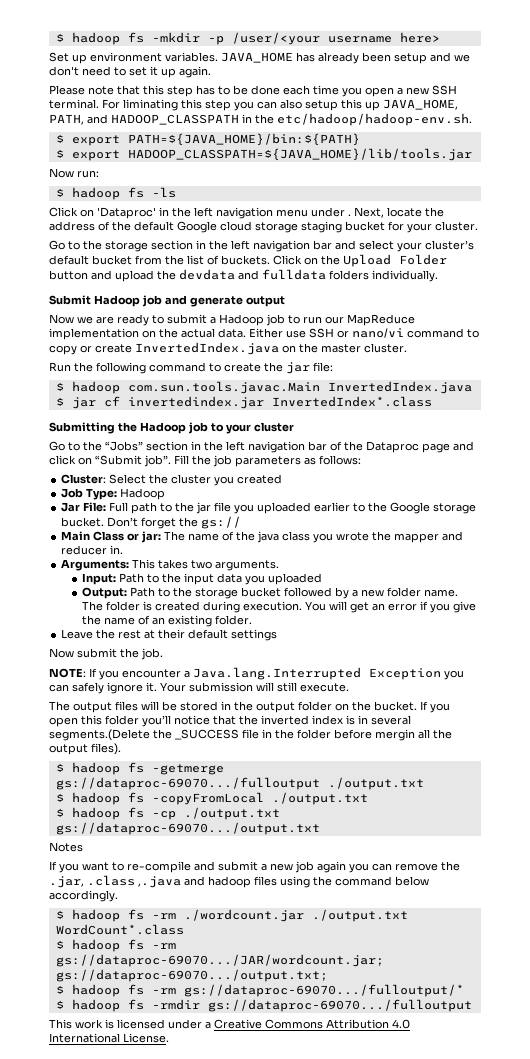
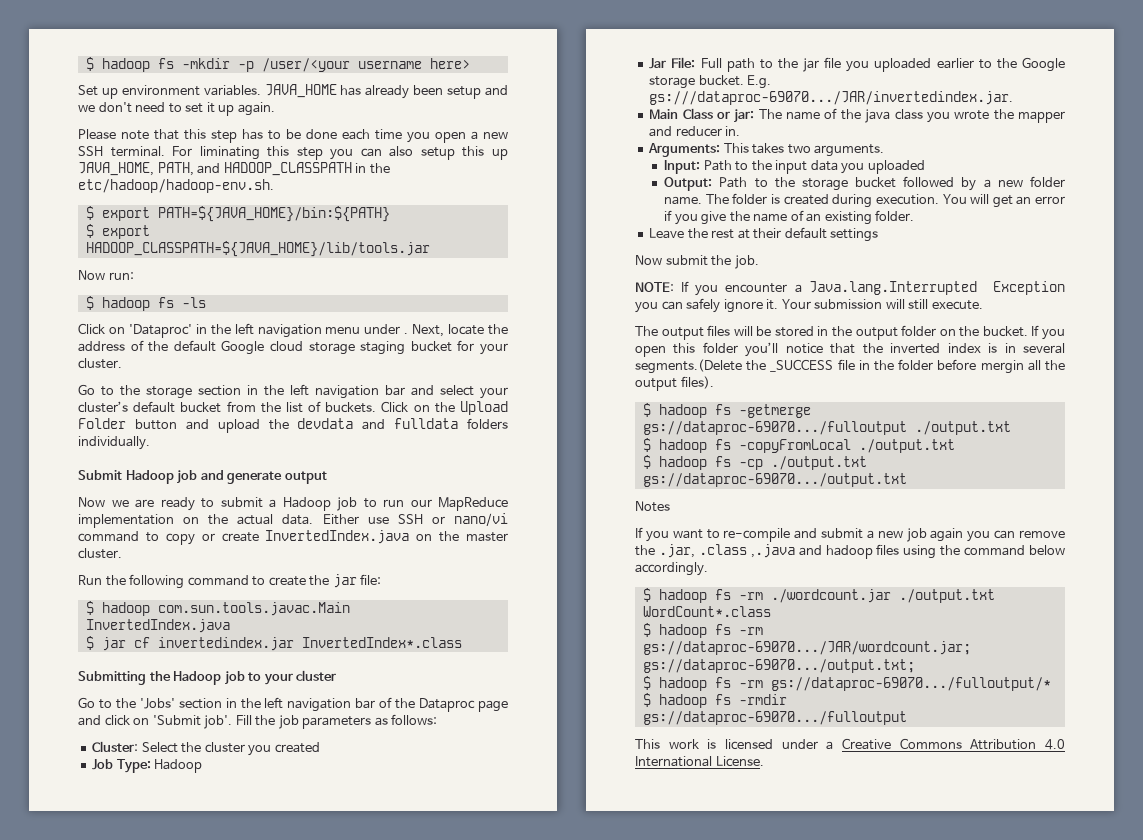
- Go to the “Jobs” section in the left navigation bar of the Dataproc page and click on “Submit job”.
+ Go to the 'Jobs' section in the left navigation bar of the Dataproc page and click on 'Submit job'.
- Don’t forget the gs://
+ E.g. gs:///dataproc-69070.../JAR/invertedindex.jar.

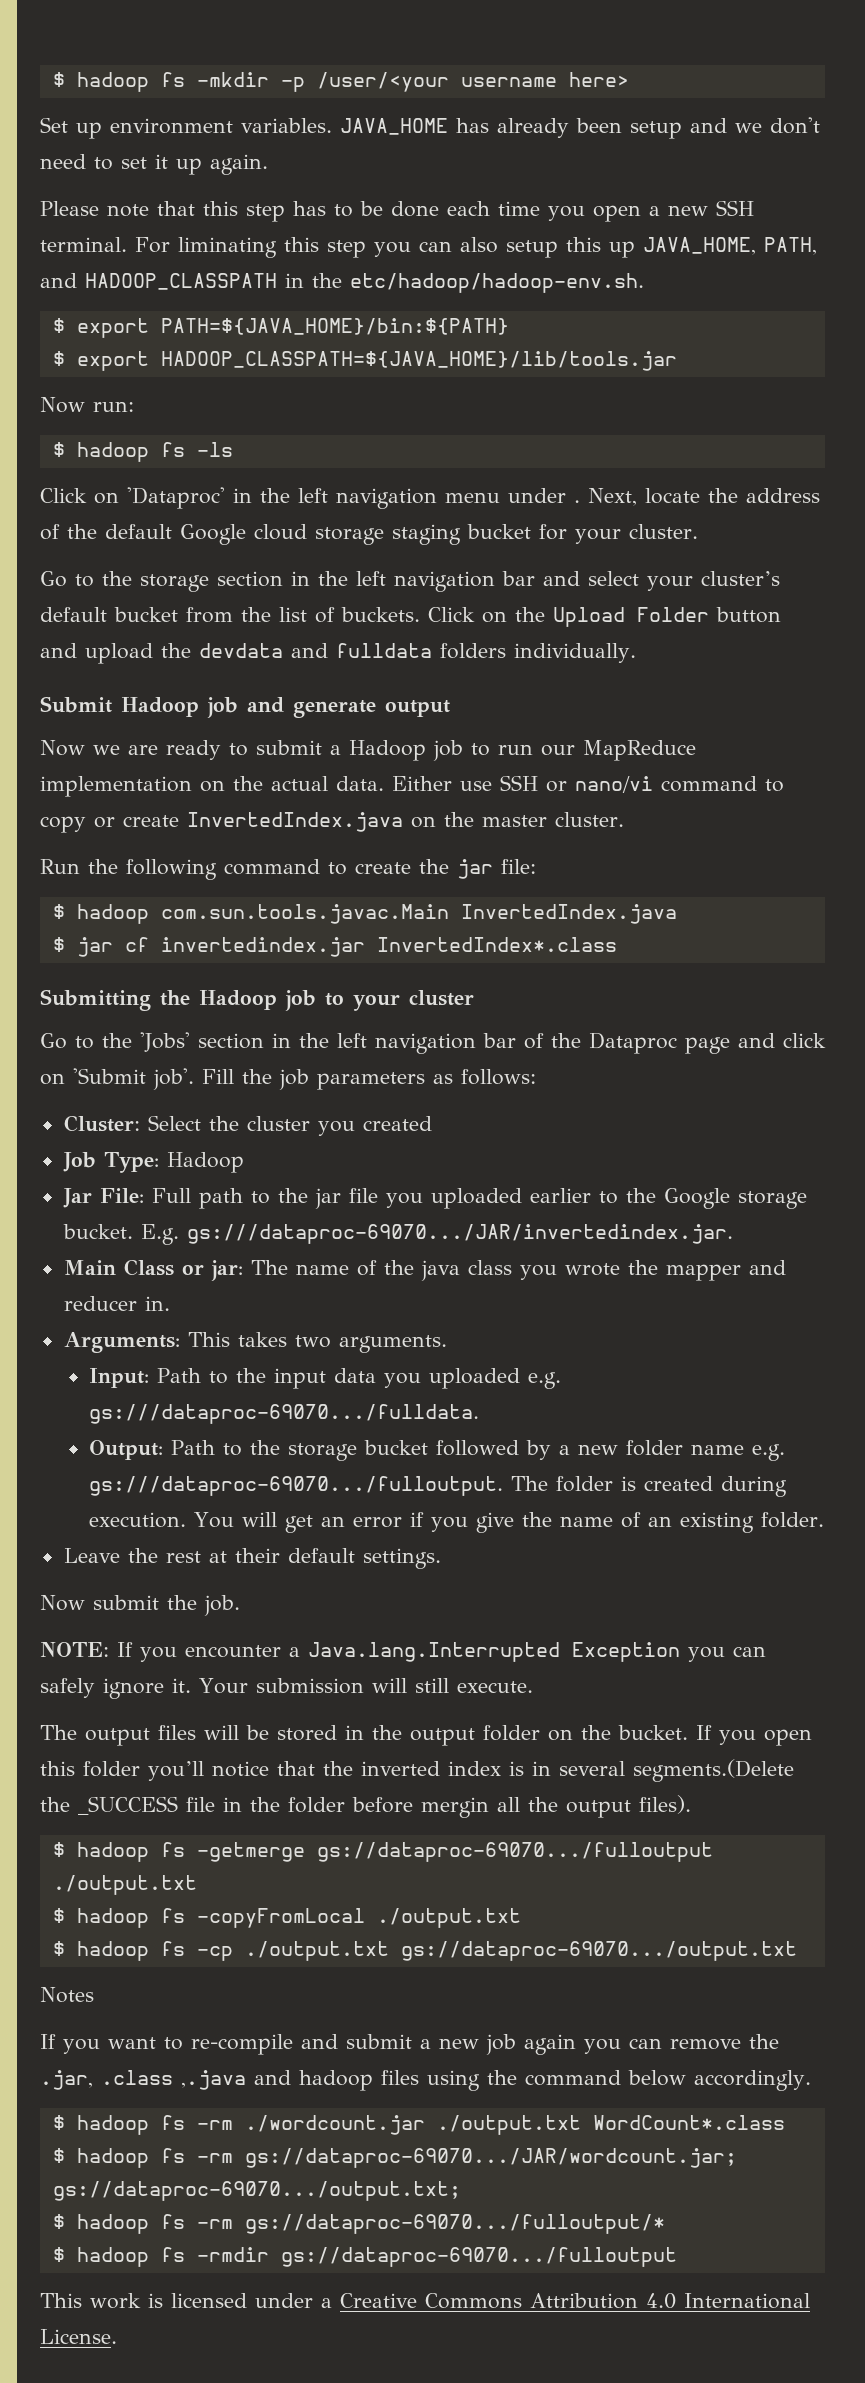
- Input: Path to the input data you uploaded
+ Input: Path to the input data you uploaded e.g. gs:///dataproc-69070.../fulldata.
- Output: Path to the storage bucket followed by a new folder name. The folder is created during execution.
+ Output: Path to the storage bucket followed by a new folder name e.g. gs:///dataproc-69070.../fulloutput. The folder is created during execution.
- Leave the rest at their default settings
+ Leave the rest at their default settings.

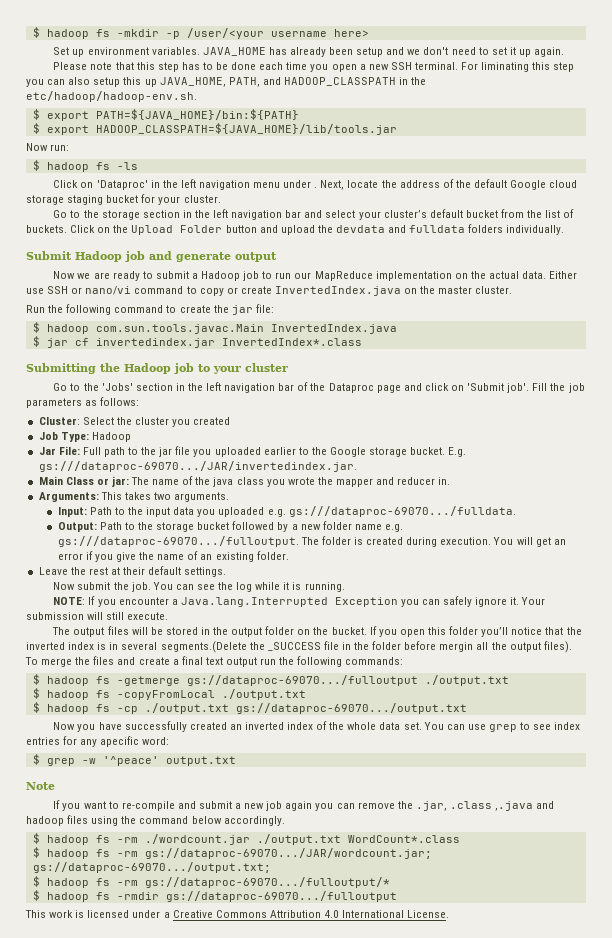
+ You can see the log while it is running.
+ To merge the files and create a final text output run the following commands:
- Notes
+ Now you have successfully created an inverted index of the whole data set. You can use grep to see index entries for any apecific word:
+ $ grep -w '^peace' output.txt
+ Note

